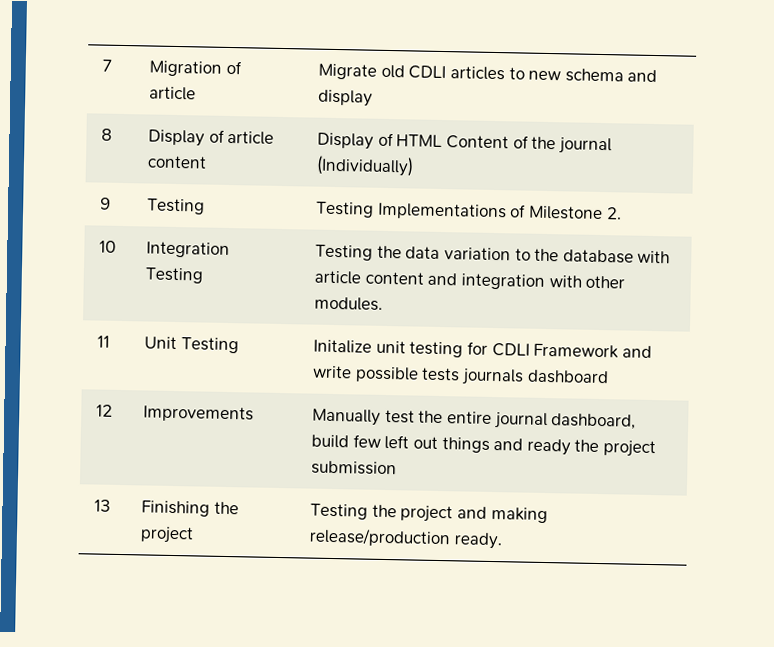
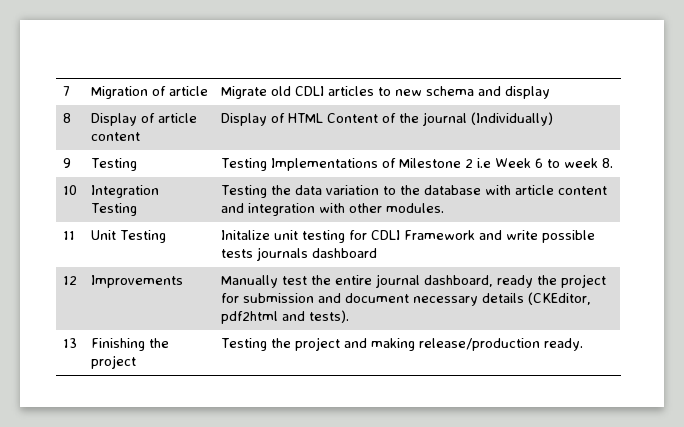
- 9 | Testing | Testing Implementations of Milestone 2.
+ 9 | Testing | Testing Implementations of Milestone 2 i.e Week 6 to week 8.
- 12 | Improvements | Manually test the entire journal dashboard, build few left out things and ready the project submission
+ 12 | Improvements | Manually test the entire journal dashboard, ready the project for submission and document necessary details (CKEditor, pdf2html and tests).

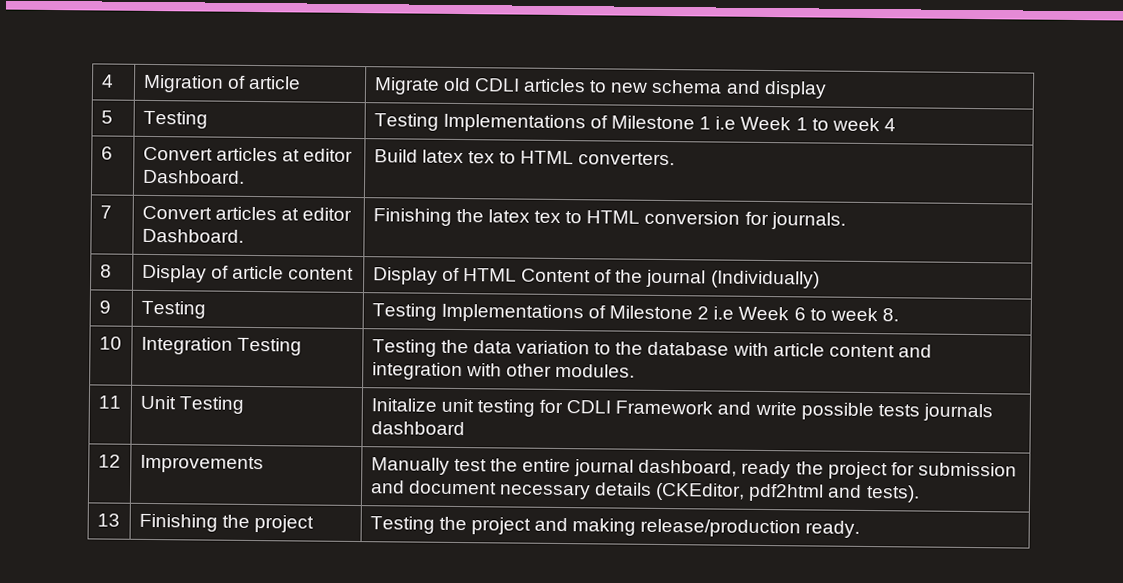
- 7 | Migration of article | Migrate old CDLI articles to new schema and display
+ 4 | Migration of article | Migrate old CDLI articles to new schema and display
+ 5 | Testing | Testing Implementations of Milestone 1 i.e Week 1 to week 4
+ 6 | Convert articles at editor Dashboard. | Build latex tex to HTML converters.
+ 7 | Convert articles at editor Dashboard. | Finishing the latex tex to HTML conversion for journals.

